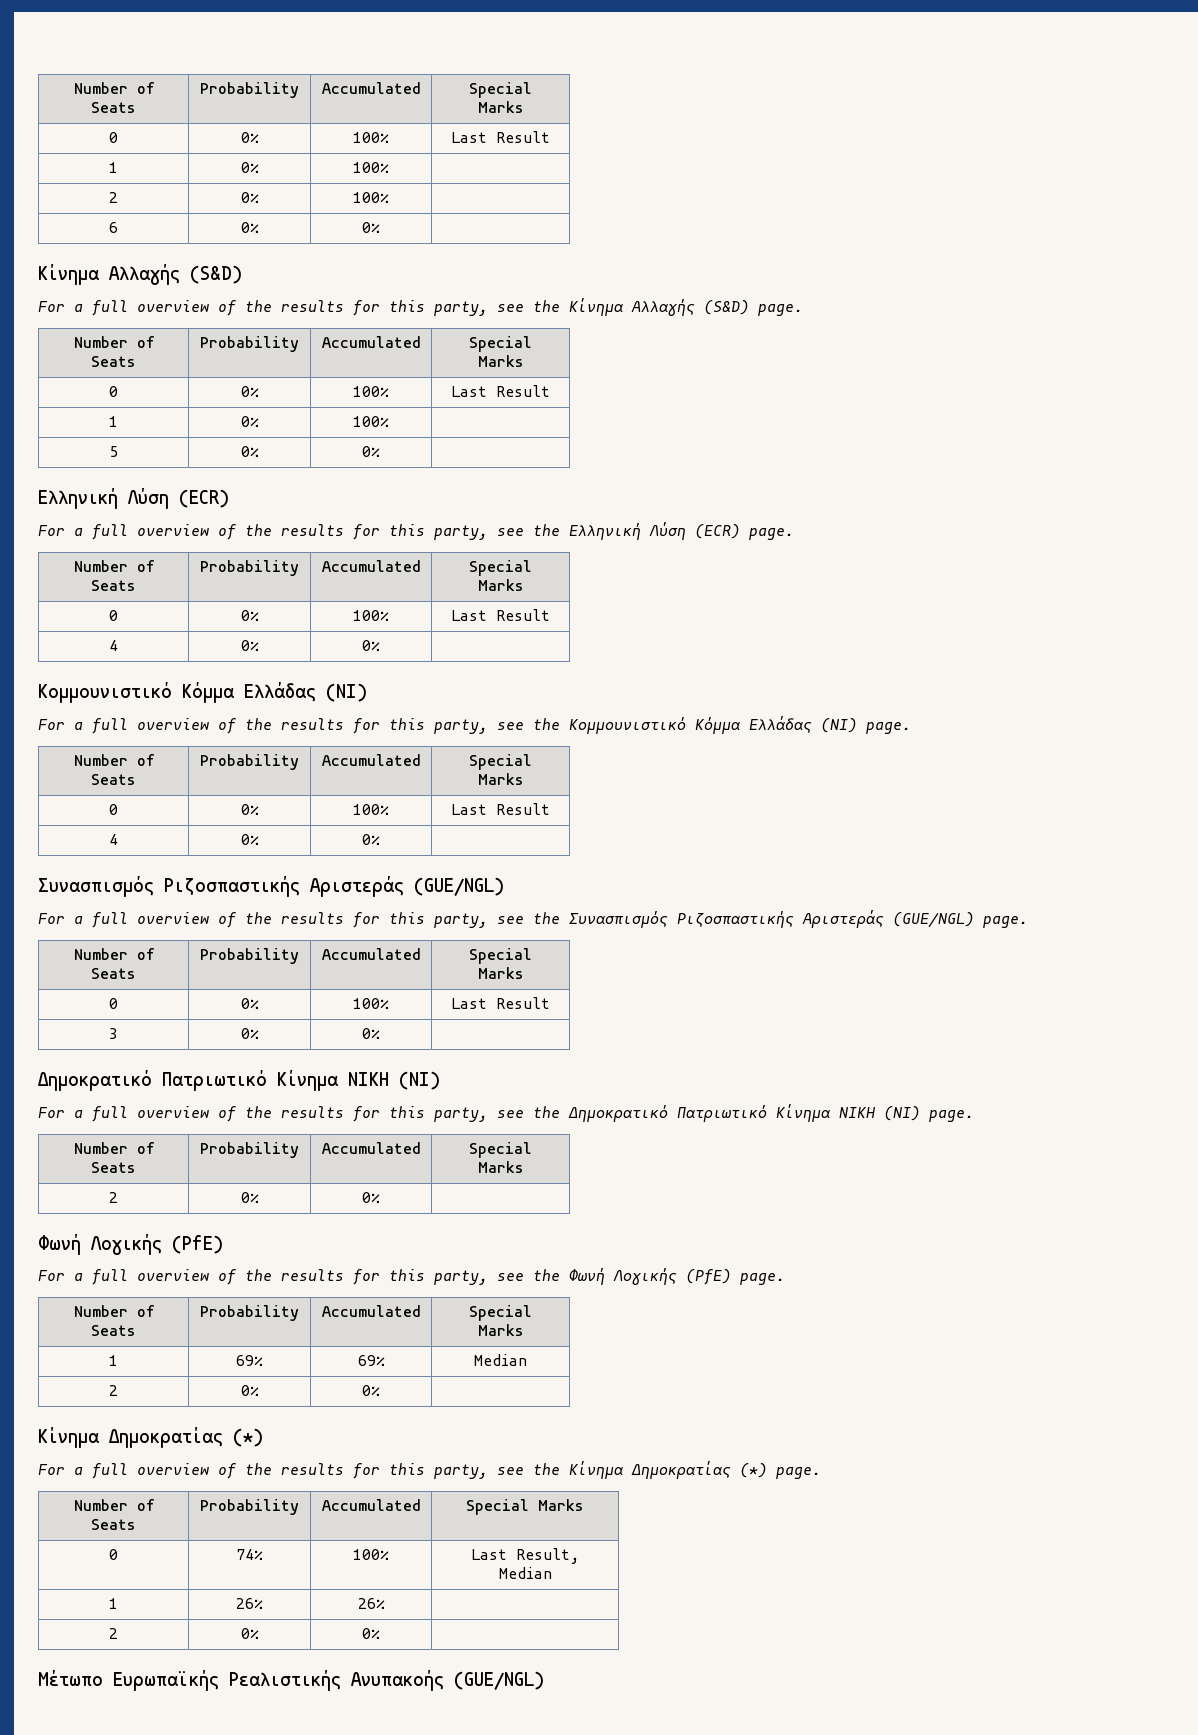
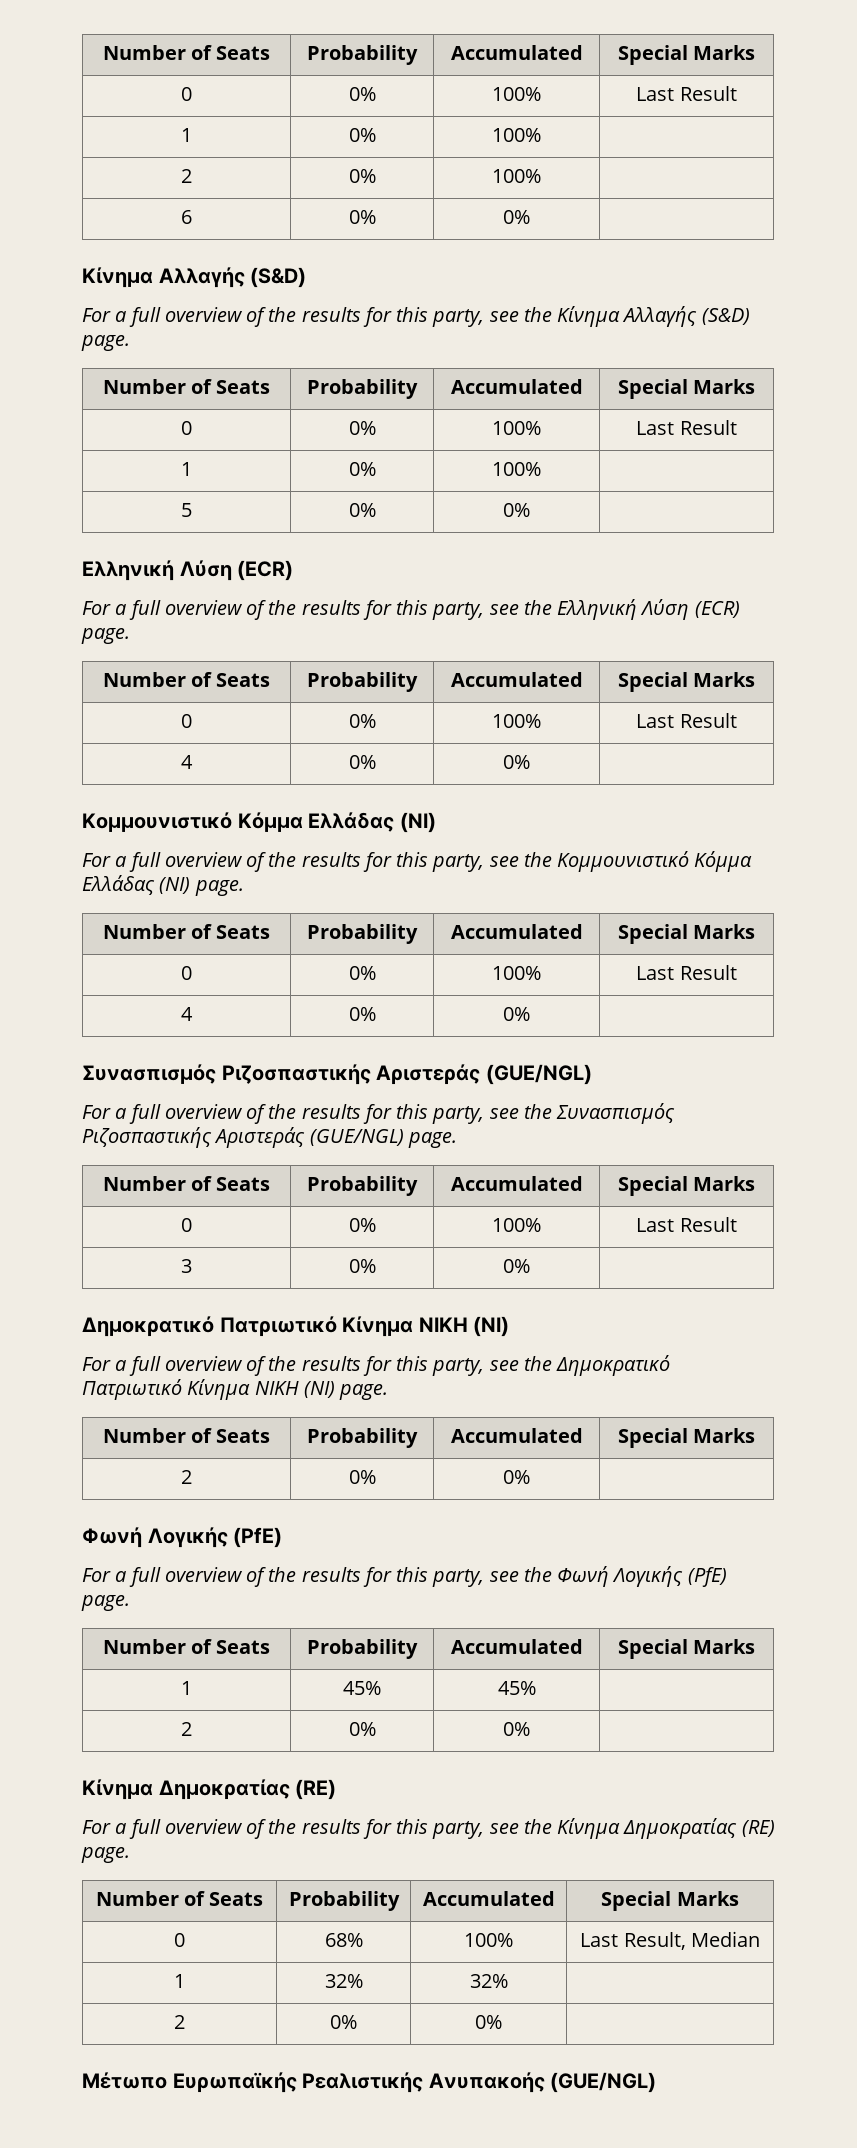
- 1 | 69% | 69% | Median
+ 1 | 45% | 45% |
  2 | 0% | 0% |
- Κίνημα Δημοκρατίας (*)
+ Κίνημα Δημοκρατίας (RE)
- For a full overview of the results for this party, see the Κίνημα Δημοκρατίας (*) page.
+ For a full overview of the results for this party, see the Κίνημα Δημοκρατίας (RE) page.
  Number of Seats | Probability | Accumulated | Special Marks
- 0 | 74% | 100% | Last Result, Median
+ 0 | 68% | 100% | Last Result, Median
- 1 | 26% | 26% |
+ 1 | 32% | 32% |

